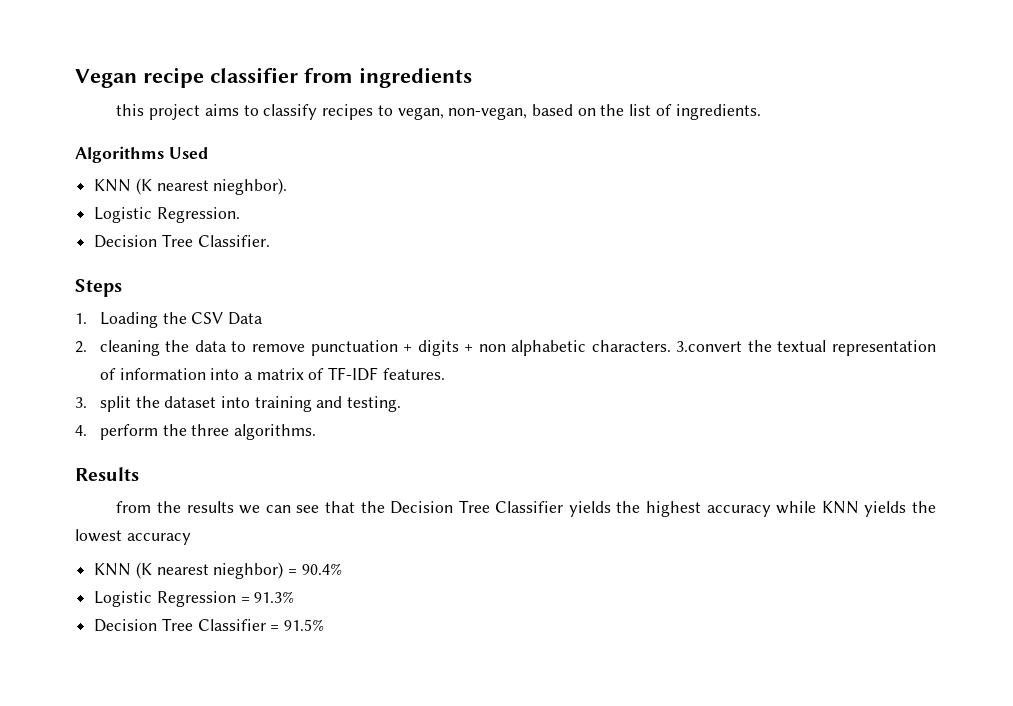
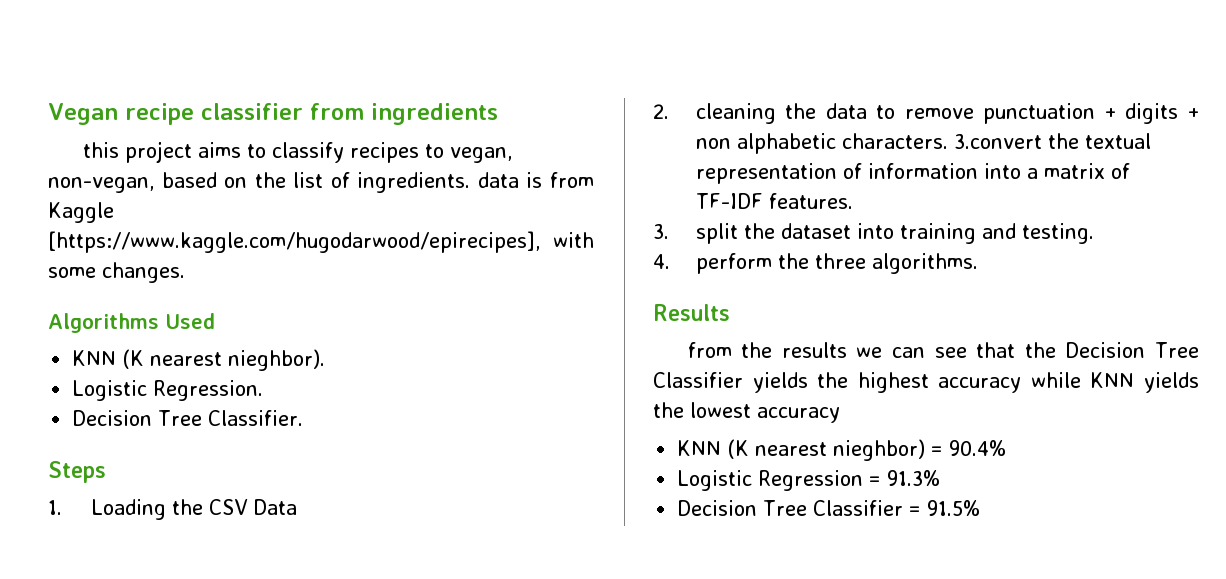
- this project aims to classify recipes to vegan, non-vegan, based on the list of ingredients.
+ this project aims to classify recipes to vegan, non-vegan, based on the list of ingredients. data is from Kaggle [https://www.kaggle.com/hugodarwood/epirecipes], with some changes.

